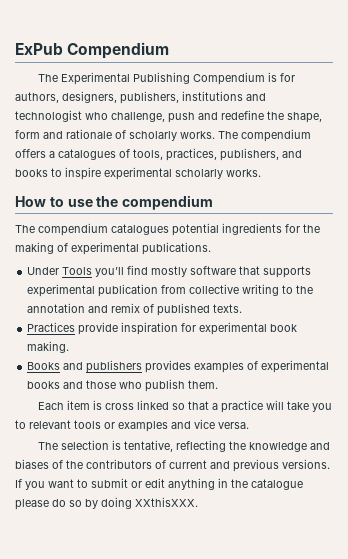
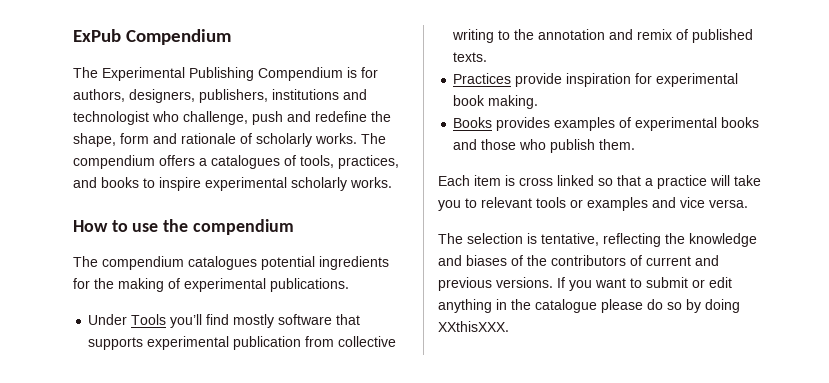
- The compendium offers a catalogues of tools, practices, publishers, and books to inspire experimental scholarly works.
+ The compendium offers a catalogues of tools, practices, and books to inspire experimental scholarly works.
- Books and publishers provides examples of experimental books and those who publish them.
+ Books provides examples of experimental books and those who publish them.

